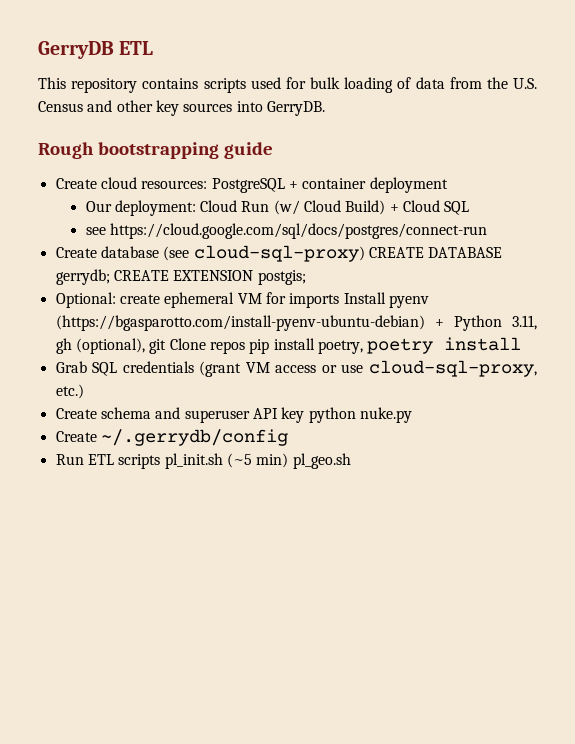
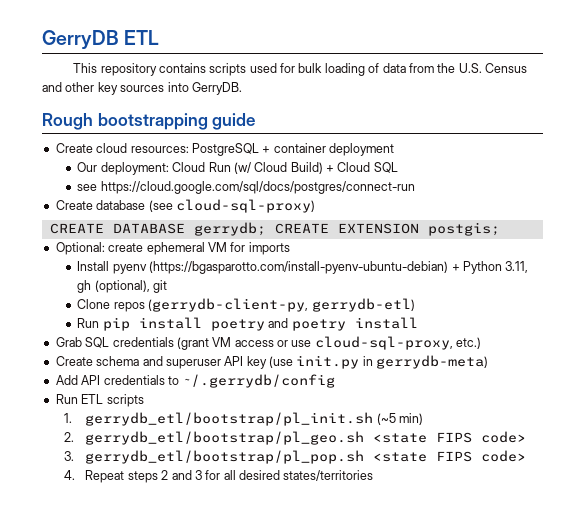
- Create database (see cloud-sql-proxy) CREATE DATABASE gerrydb; CREATE EXTENSION postgis;
+ Create database (see cloud-sql-proxy)
+ CREATE DATABASE gerrydb; CREATE EXTENSION postgis;
- Optional: create ephemeral VM for imports Install pyenv (https://bgasparotto.com/install-pyenv-ubuntu-debian) + Python 3.11, gh (optional), git Clone repos pip install poetry, poetry install
+ Optional: create ephemeral VM for imports
+ Install pyenv (https://bgasparotto.com/install-pyenv-ubuntu-debian) + Python 3.11, gh (optional), git
+ Clone repos (gerrydb-client-py, gerrydb-etl)
+ Run pip install poetry and poetry install
- Create schema and superuser API key python nuke.py
- Create ~/.gerrydb/config
+ Create schema and superuser API key (use init.py in gerrydb-meta)
+ Add API credentials to ~/.gerrydb/config
- Run ETL scripts pl_init.sh (~5 min) pl_geo.sh
+ Run ETL scripts
+ 1. gerrydb_etl/bootstrap/pl_init.sh (~5 min)
+ 2. gerrydb_etl/bootstrap/pl_geo.sh <state FIPS code>
+ 3. gerrydb_etl/bootstrap/pl_pop.sh <state FIPS code>
+ 4. Repeat steps 2 and 3 for all desired states/territories

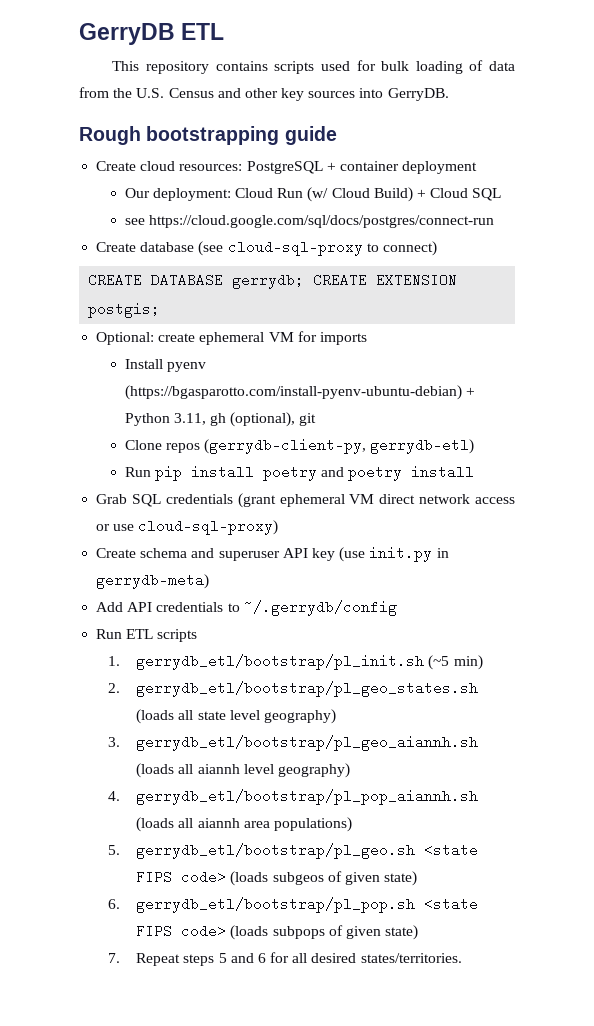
- Create database (see cloud-sql-proxy)
+ Create database (see cloud-sql-proxy to connect)
- Grab SQL credentials (grant VM access or use cloud-sql-proxy, etc.)
+ Grab SQL credentials (grant ephemeral VM direct network access or use cloud-sql-proxy)
- 2. gerrydb_etl/bootstrap/pl_geo.sh <state FIPS code>
- 3. gerrydb_etl/bootstrap/pl_pop.sh <state FIPS code>
- 4. Repeat steps 2 and 3 for all desired states/territories
+ 2. gerrydb_etl/bootstrap/pl_geo_states.sh (loads all state level geography)
+ 3. gerrydb_etl/bootstrap/pl_geo_aiannh.sh (loads all aiannh level geography)
+ 4. gerrydb_etl/bootstrap/pl_pop_aiannh.sh (loads all aiannh area populations)
+ 5. gerrydb_etl/bootstrap/pl_geo.sh <state FIPS code> (loads subgeos of given state)
+ 6. gerrydb_etl/bootstrap/pl_pop.sh <state FIPS code> (loads subpops of given state)
+ 7. Repeat steps 5 and 6 for all desired states/territories.

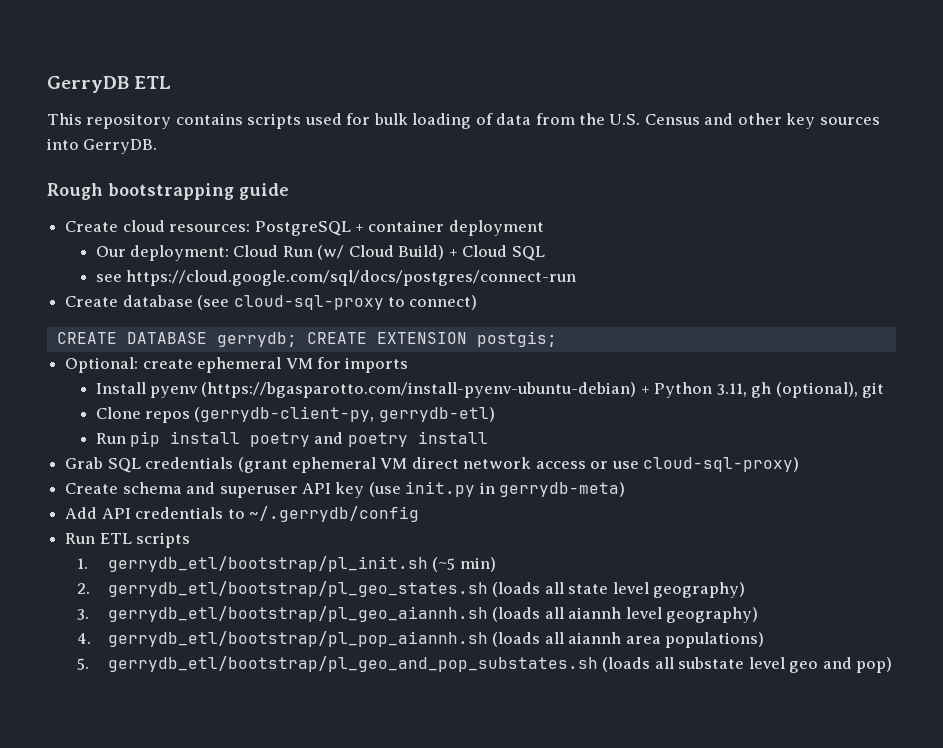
- 5. gerrydb_etl/bootstrap/pl_geo.sh <state FIPS code> (loads subgeos of given state)
- 6. gerrydb_etl/bootstrap/pl_pop.sh <state FIPS code> (loads subpops of given state)
- 7. Repeat steps 5 and 6 for all desired states/territories.
+ 5. gerrydb_etl/bootstrap/pl_geo_and_pop_substates.sh (loads all substate level geo and pop)

